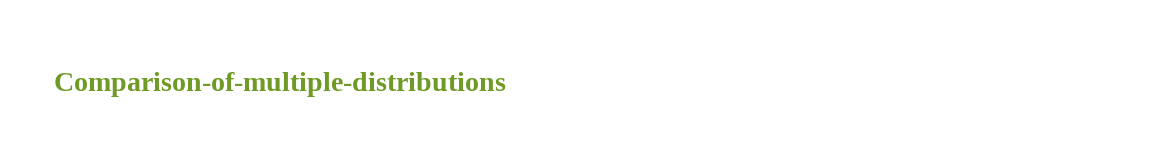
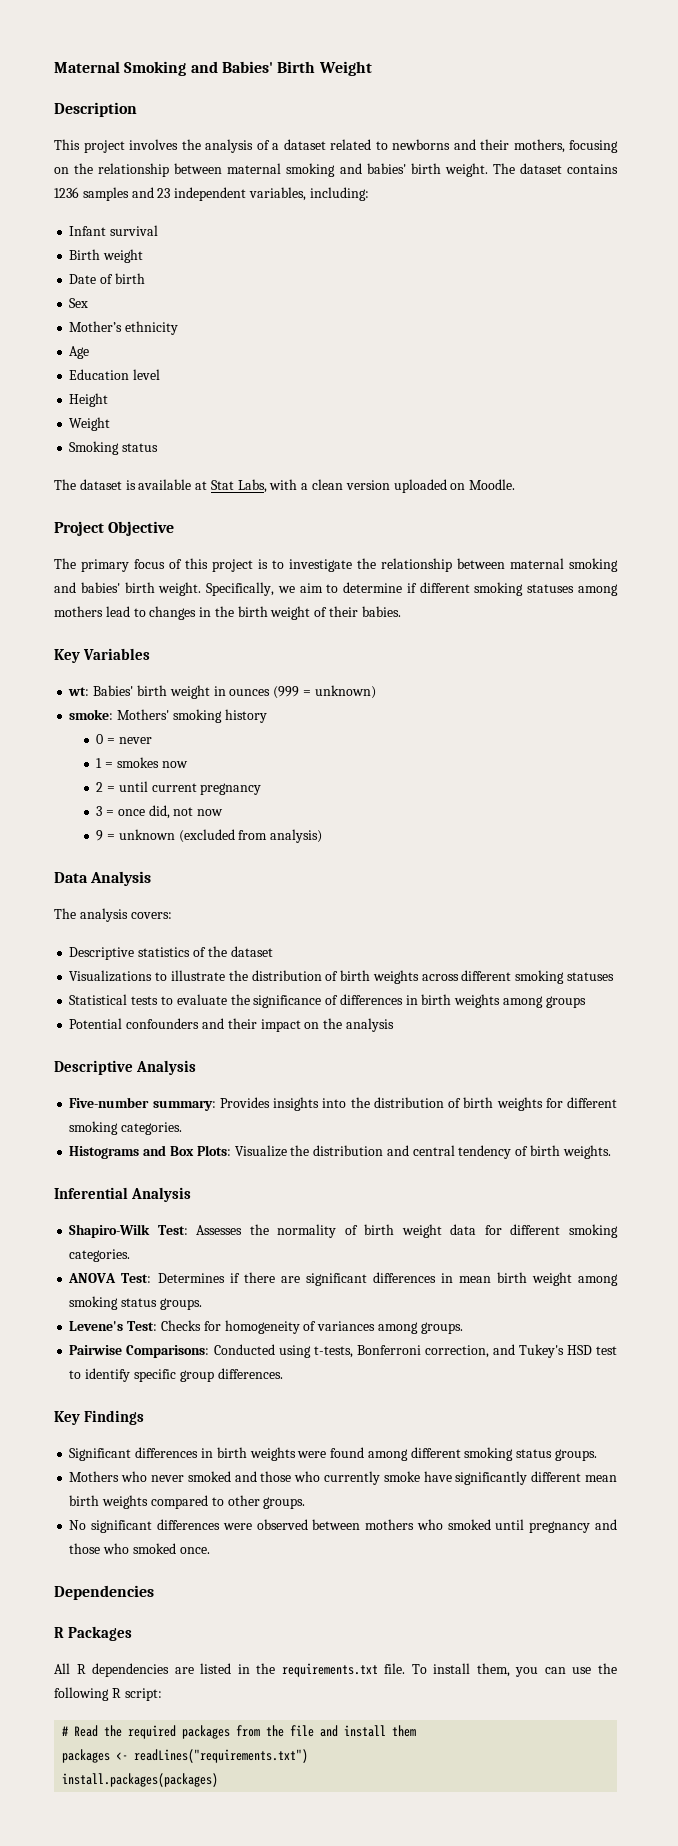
- Comparison-of-multiple-distributions
+ Maternal Smoking and Babies' Birth Weight
+ Description
+ This project involves the analysis of a dataset related to newborns and their mothers, focusing on the relationship between maternal smoking and babies' birth weight. The dataset contains 1236 samples and 23 independent variables, including:
+ Infant survival
+ Birth weight
+ Date of birth
+ Sex
+ Mother’s ethnicity
+ Age
+ Education level
+ Height
+ Weight
+ Smoking status
+ The dataset is available at Stat Labs, with a clean version uploaded on Moodle.
+ Project Objective
+ The primary focus of this project is to investigate the relationship between maternal smoking and babies' birth weight. Specifically, we aim to determine if different smoking statuses among mothers lead to changes in the birth weight of their babies.
+ Key Variables
+ wt: Babies' birth weight in ounces (999 = unknown)
+ smoke: Mothers' smoking history
+ 0 = never
+ 1 = smokes now
+ 2 = until current pregnancy
+ 3 = once did, not now
+ 9 = unknown (excluded from analysis)
+ Data Analysis
+ The analysis covers:
+ Descriptive statistics of the dataset
+ Visualizations to illustrate the distribution of birth weights across different smoking statuses
+ Statistical tests to evaluate the significance of differences in birth weights among groups
+ Potential confounders and their impact on the analysis
+ Descriptive Analysis
+ Five-number summary: Provides insights into the distribution of birth weights for different smoking categories.
+ Histograms and Box Plots: Visualize the distribution and central tendency of birth weights.
+ Inferential Analysis
+ Shapiro-Wilk Test: Assesses the normality of birth weight data for different smoking categories.
+ ANOVA Test: Determines if there are significant differences in mean birth weight among smoking status groups.
+ Levene's Test: Checks for homogeneity of variances among groups.
+ Pairwise Comparisons: Conducted using t-tests, Bonferroni correction, and Tukey's HSD test to identify specific group differences.
+ Key Findings
+ Significant differences in birth weights were found among different smoking status groups.
+ Mothers who never smoked and those who currently smoke have significantly different mean birth weights compared to other groups.
+ No significant differences were observed between mothers who smoked until pregnancy and those who smoked once.
+ Dependencies
+ R Packages
+ All R dependencies are listed in the requirements.txt file. To install them, you can use the following R script:
+ # Read the required packages from the file and install them
+ packages <- readLines("requirements.txt")
+ install.packages(packages)

